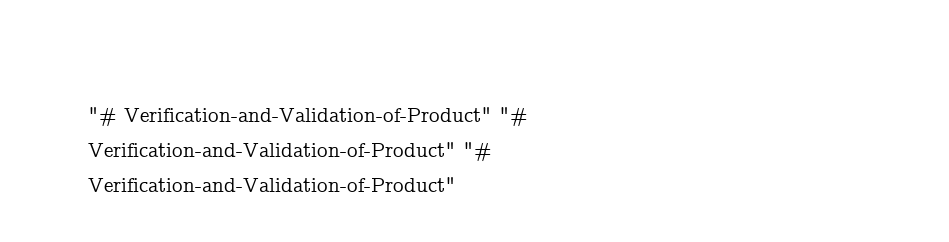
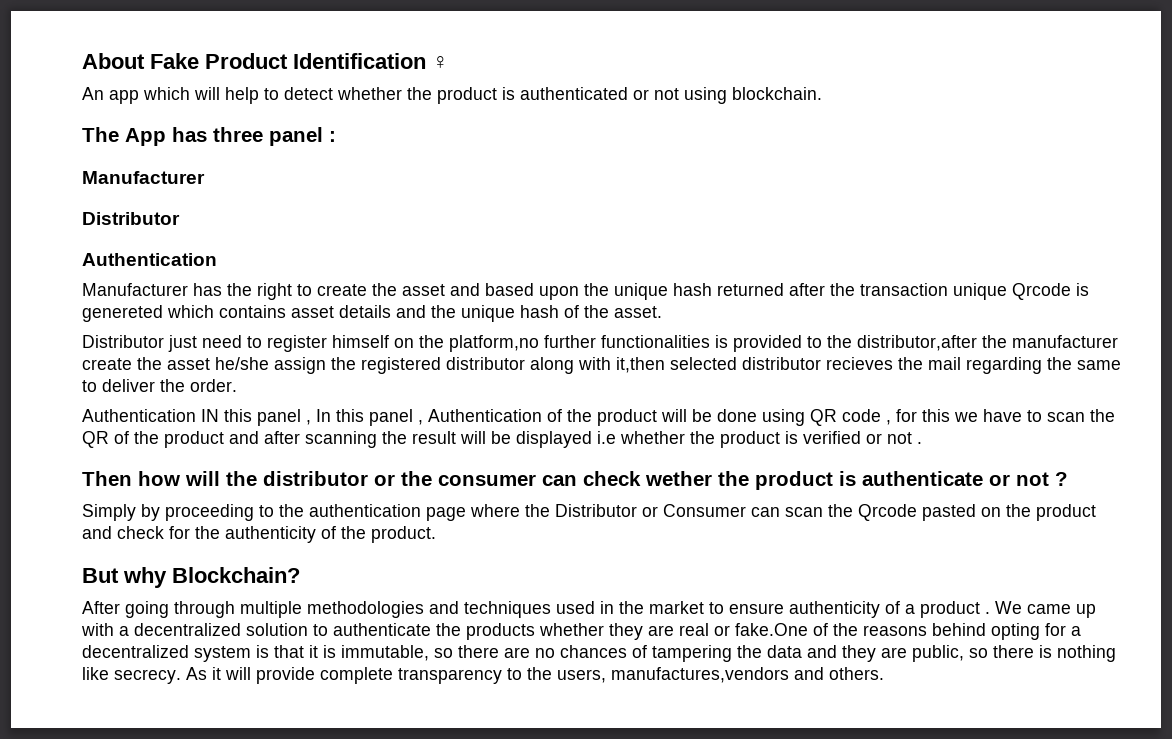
- "# Verification-and-Validation-of-Product" "# Verification-and-Validation-of-Product" "# Verification-and-Validation-of-Product"
+ About Fake Product Identification ♀
+ An app which will help to detect whether the product is authenticated or not using blockchain.
+ The App has three panel :
+ Manufacturer
+ Distributor
+ Authentication
+ Manufacturer has the right to create the asset and based upon the unique hash returned after the transaction unique Qrcode is genereted which contains asset details and the unique hash of the asset.
+ Distributor just need to register himself on the platform,no further functionalities is provided to the distributor,after the manufacturer create the asset he/she assign the registered distributor along with it,then selected distributor recieves the mail regarding the same to deliver the order.
+ Authentication IN this panel , In this panel , Authentication of the product will be done using QR code , for this we have to scan the QR of the product and after scanning the result will be displayed i.e whether the product is verified or not .
+ Then how will the distributor or the consumer can check wether the product is authenticate or not ?
+ Simply by proceeding to the authentication page where the Distributor or Consumer can scan the Qrcode pasted on the product and check for the authenticity of the product.
+ But why Blockchain?
+ After going through multiple methodologies and techniques used in the market to ensure authenticity of a product . We came up with a decentralized solution to authenticate the products whether they are real or fake.One of the reasons behind opting for a decentralized system is that it is immutable, so there are no chances of tampering the data and they are public, so there is nothing like secrecy. As it will provide complete transparency to the users, manufactures,vendors and others.

